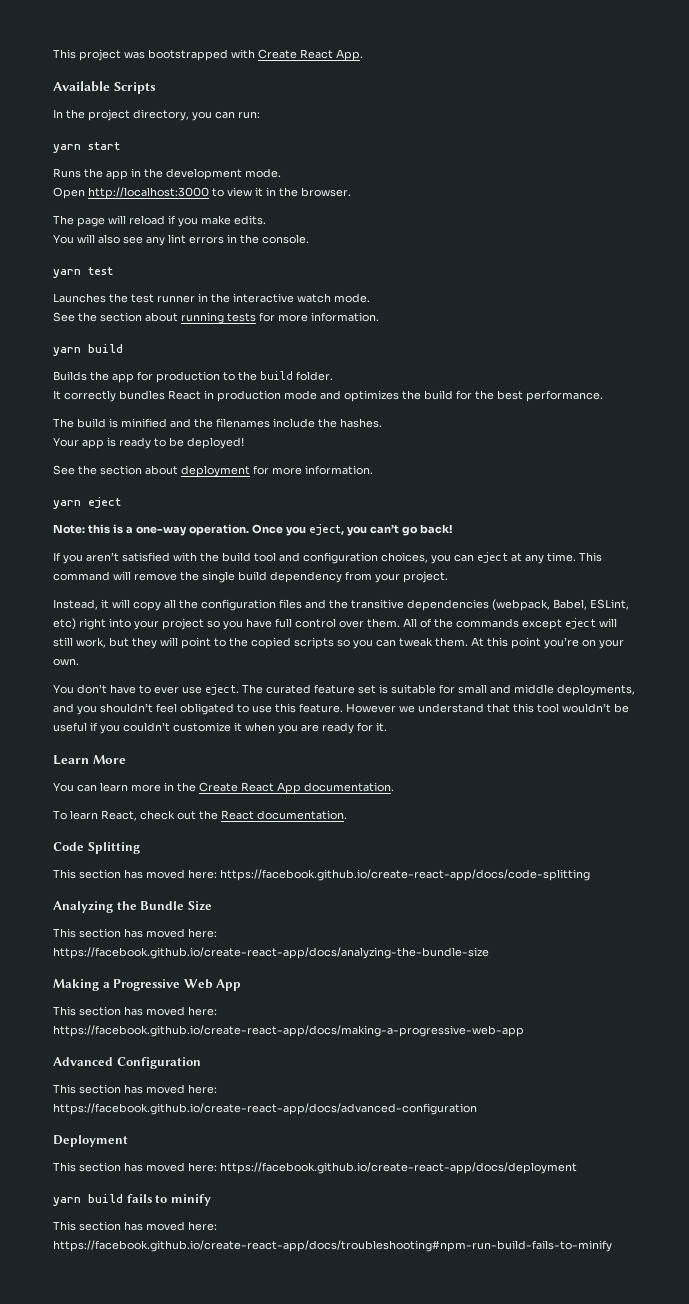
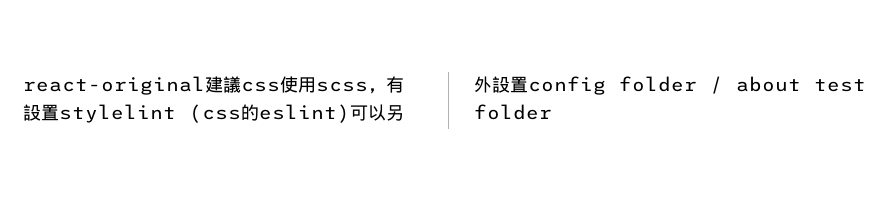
- This project was bootstrapped with Create React App.
- Available Scripts
- In the project directory, you can run:
- yarn start
- Runs the app in the development mode.
- Open http://localhost:3000 to view it in the browser.
- The page will reload if you make edits.
- You will also see any lint errors in the console.
- yarn test
- Launches the test runner in the interactive watch mode.
- See the section about running tests for more information.
- yarn build
- Builds the app for production to the build folder.
- It correctly bundles React in production mode and optimizes the build for the best performance.
- The build is minified and the filenames include the hashes.
- Your app is ready to be deployed!
- See the section about deployment for more information.
- yarn eject
- Note: this is a one-way operation. Once you eject, you can’t go back!
- If you aren’t satisfied with the build tool and configuration choices, you can eject at any time. This command will remove the single build dependency from your project.
- Instead, it will copy all the configuration files and the transitive dependencies (webpack, Babel, ESLint, etc) right into your project so you have full control over them. All of the commands except eject will still work, but they will point to the copied scripts so you can tweak them. At this point you’re on your own.
- You don’t have to ever use eject. The curated feature set is suitable for small and middle deployments, and you shouldn’t feel obligated to use this feature. However we understand that this tool wouldn’t be useful if you couldn’t customize it when you are ready for it.
- Learn More
- You can learn more in the Create React App documentation.
- To learn React, check out the React documentation.
- Code Splitting
- This section has moved here: https://facebook.github.io/create-react-app/docs/code-splitting
- Analyzing the Bundle Size
- This section has moved here: https://facebook.github.io/create-react-app/docs/analyzing-the-bundle-size
- Making a Progressive Web App
- This section has moved here: https://facebook.github.io/create-react-app/docs/making-a-progressive-web-app
- Advanced Configuration
- This section has moved here: https://facebook.github.io/create-react-app/docs/advanced-configuration
- Deployment
- This section has moved here: https://facebook.github.io/create-react-app/docs/deployment
- yarn build fails to minify
- This section has moved here: https://facebook.github.io/create-react-app/docs/troubleshooting#npm-run-build-fails-to-minify
+ react-original建議css使用scss，有設置stylelint (css的eslint)可以另外設置config folder / about test folder

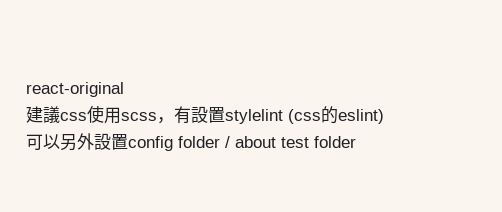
- react-original建議css使用scss，有設置stylelint (css的eslint)可以另外設置config folder / about test folder
+ react-original
+ 建議css使用scss，有設置stylelint (css的eslint)
+ 可以另外設置config folder / about test folder

